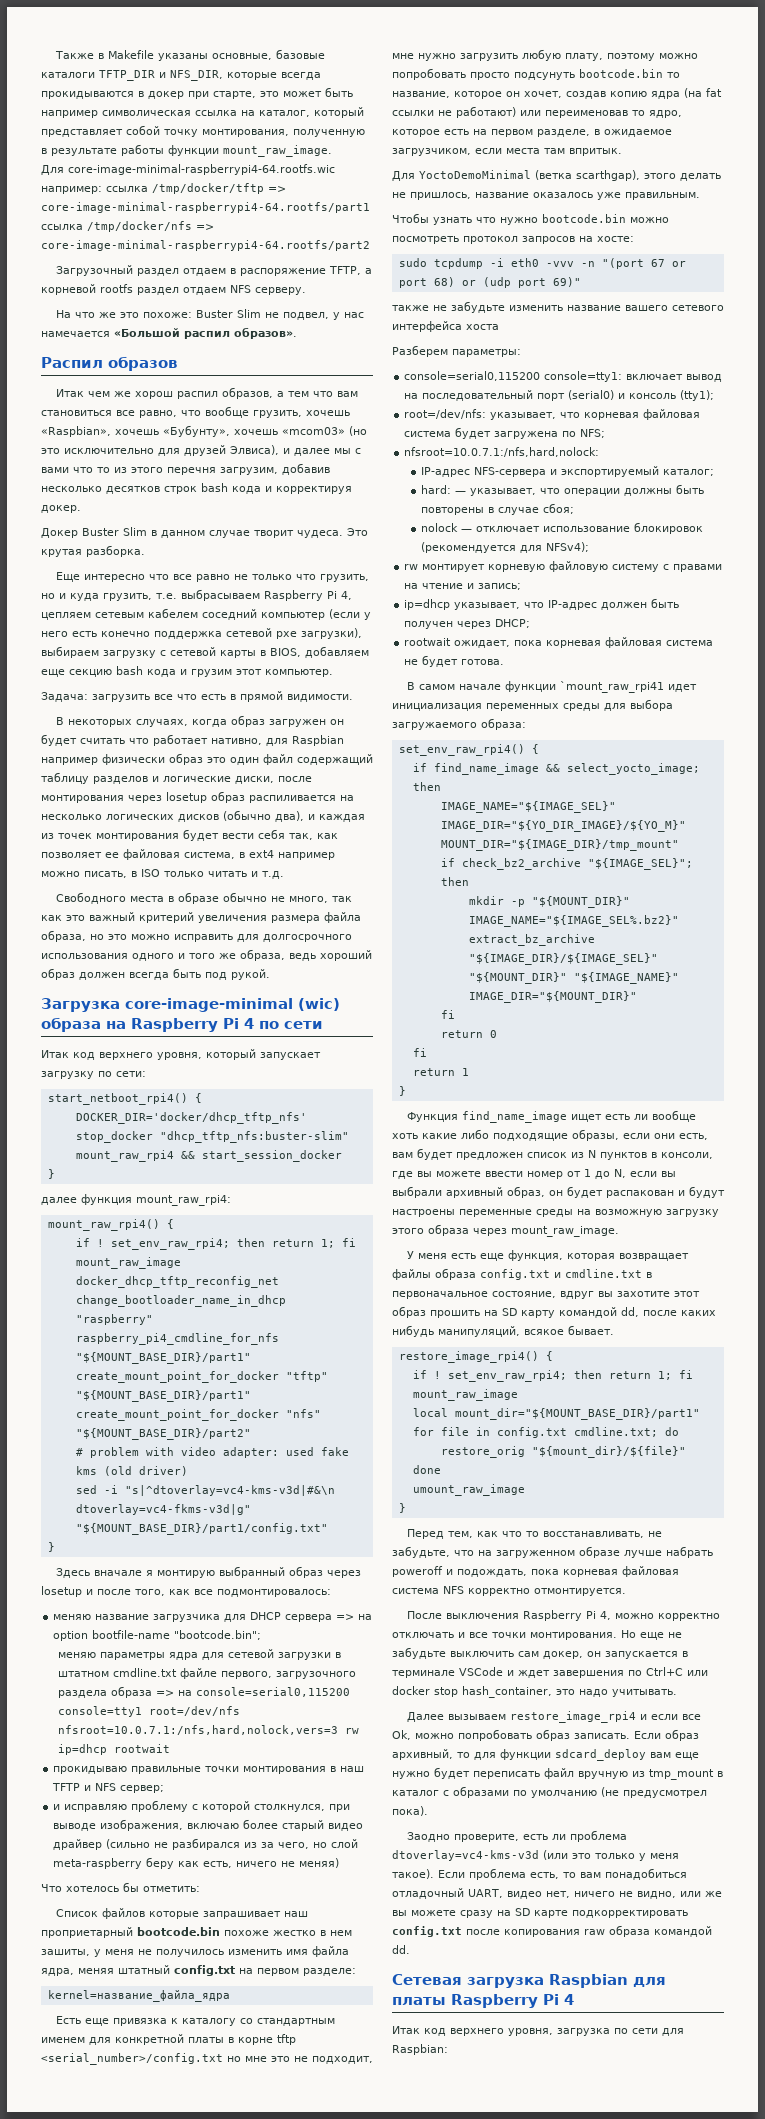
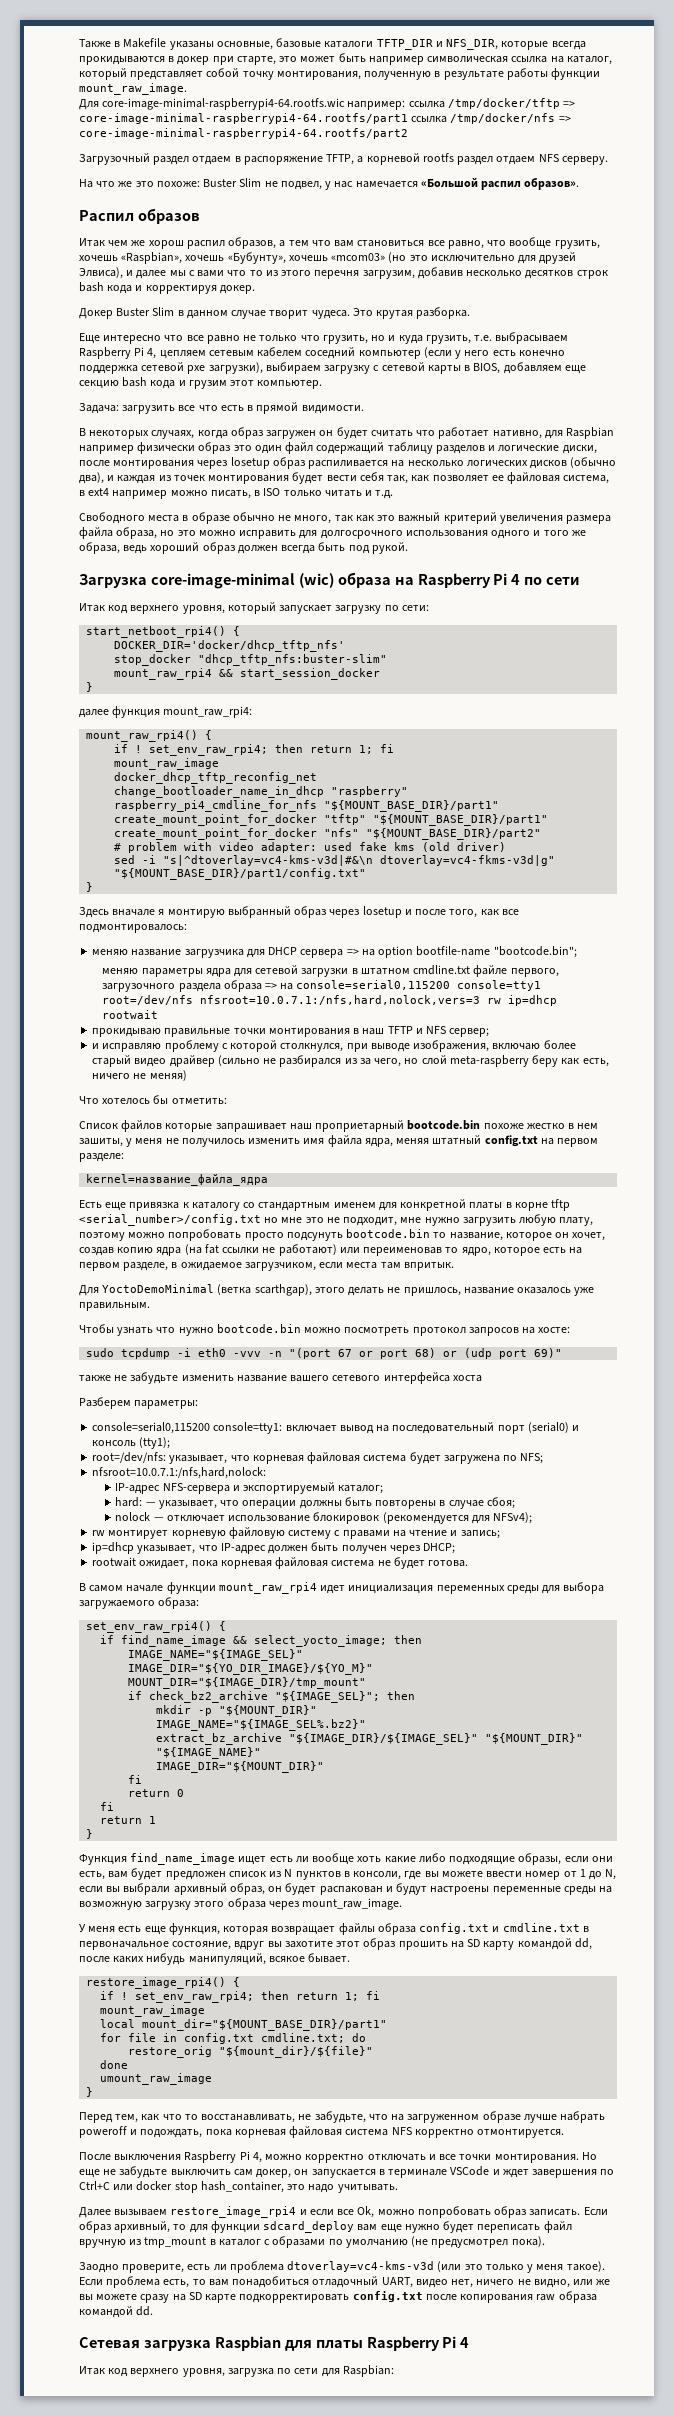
- В самом начале функции `mount_raw_rpi41 идет инициализация переменных среды для выбора загружаемого образа:
+ В самом начале функции mount_raw_rpi4 идет инициализация переменных среды для выбора загружаемого образа:

